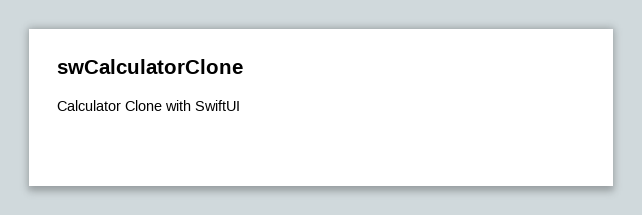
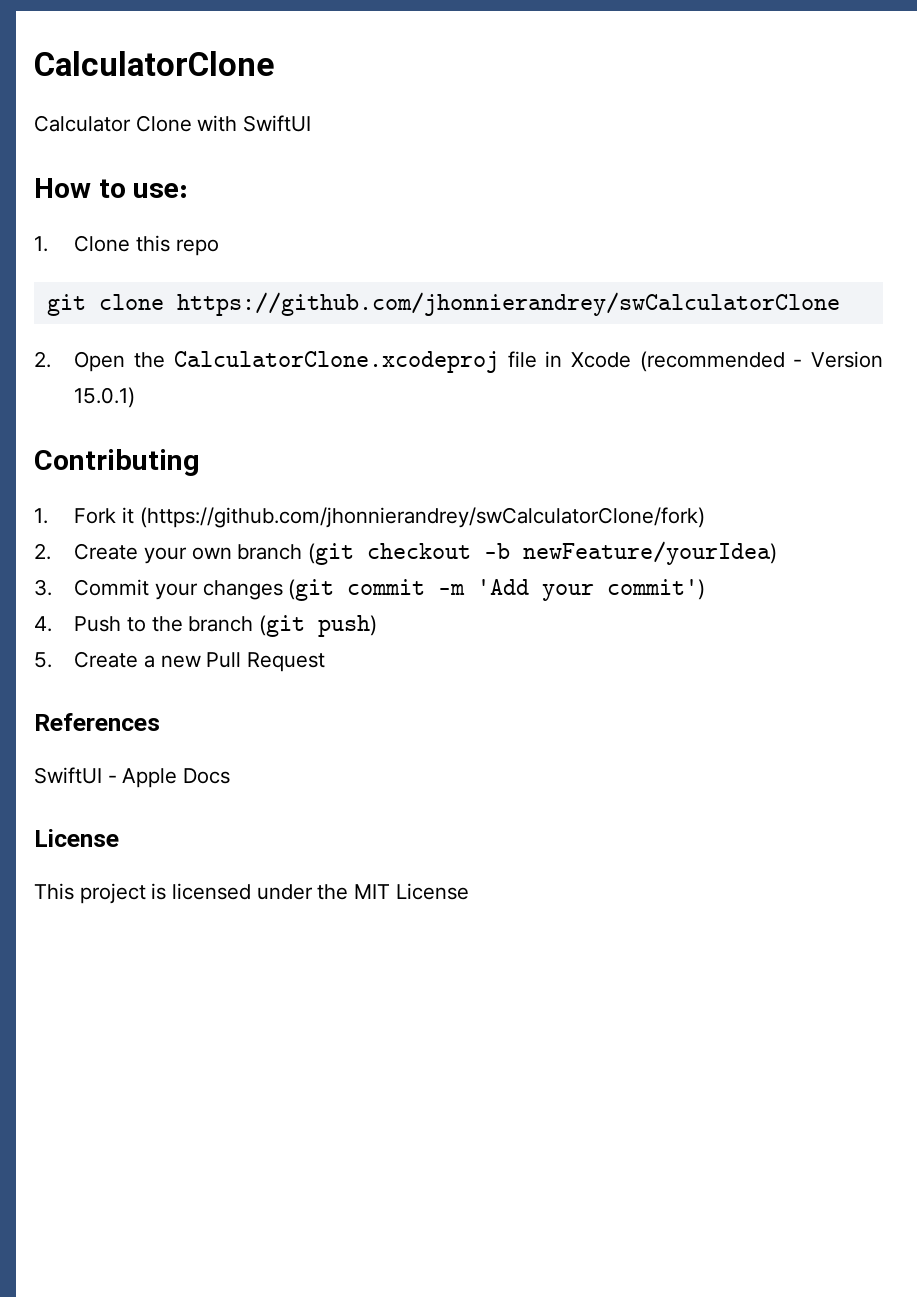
- swCalculatorClone
+ CalculatorClone
+ How to use:
+ 1. Clone this repo
+ git clone https://github.com/jhonnierandrey/swCalculatorClone
+ 2. Open the CalculatorClone.xcodeproj file in Xcode (recommended - Version 15.0.1)
+ Contributing
+ 1. Fork it (https://github.com/jhonnierandrey/swCalculatorClone/fork)
+ 2. Create your own branch (git checkout -b newFeature/yourIdea)
+ 3. Commit your changes (git commit -m 'Add your commit')
+ 4. Push to the branch (git push)
+ 5. Create a new Pull Request
+ References
+ SwiftUI - Apple Docs
+ License
+ This project is licensed under the MIT License

